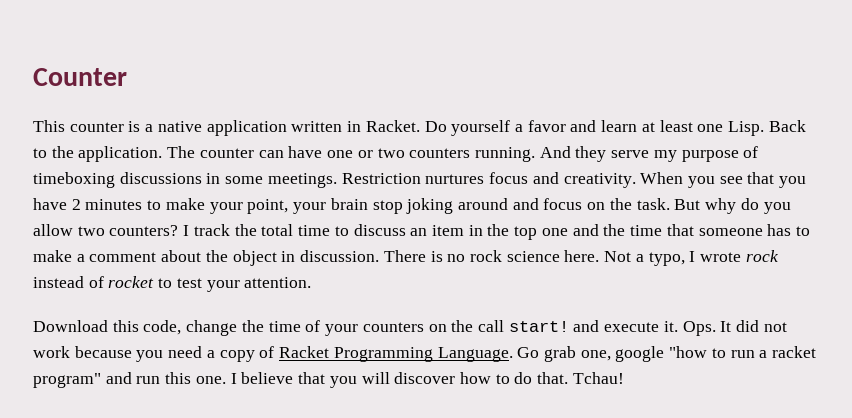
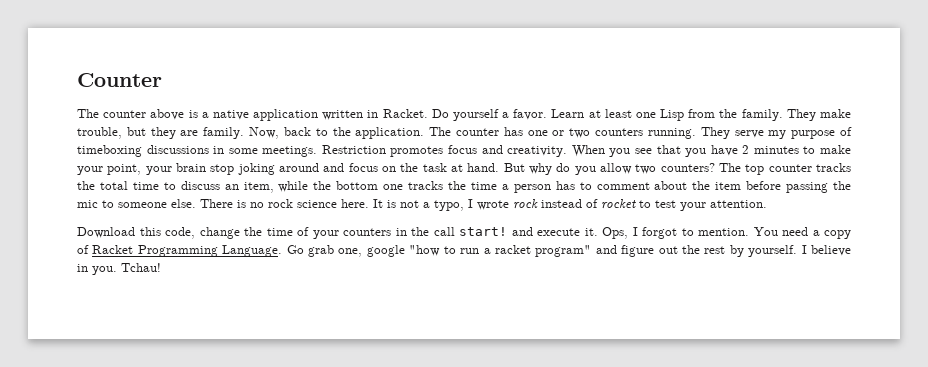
- This counter is a native application written in Racket.
+ The counter above is a native application written in Racket.
- Do yourself a favor and learn at least one Lisp. Back to the application.
+ Do yourself a favor. Learn at least one Lisp from the family. They make trouble, but they are family. Now, back to the application.
- The counter can have one or two counters running.
+ The counter has one or two counters running.
- And they serve my purpose of timeboxing discussions in some meetings.
+ They serve my purpose of timeboxing discussions in some meetings.
- Restriction nurtures focus and creativity.
+ Restriction promotes focus and creativity.
- When you see that you have 2 minutes to make your point, your brain stop joking around and focus on the task.
+ When you see that you have 2 minutes to make your point, your brain stop joking around and focus on the task at hand.
- I track the total time to discuss an item in the top one and the time that someone has to make a comment about the object in discussion.
+ The top counter tracks the total time to discuss an item, while the bottom one tracks the time a person has to comment about the item before passing the mic to someone else.
- Not a typo, I wrote rock instead of rocket to test your attention.
+ It is not a typo, I wrote rock instead of rocket to test your attention.
- Download this code, change the time of your counters on the call start! and execute it.
+ Download this code, change the time of your counters in the call start! and execute it.
- Ops. It did not work because you need a copy of Racket Programming Language.
+ Ops, I forgot to mention. You need a copy of Racket Programming Language.
- Go grab one, google "how to run a racket program" and run this one. I believe that you will discover how to do that.
+ Go grab one, google "how to run a racket program" and figure out the rest by yourself. I believe in you.

